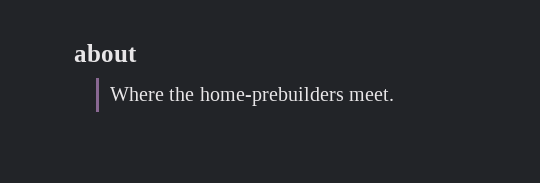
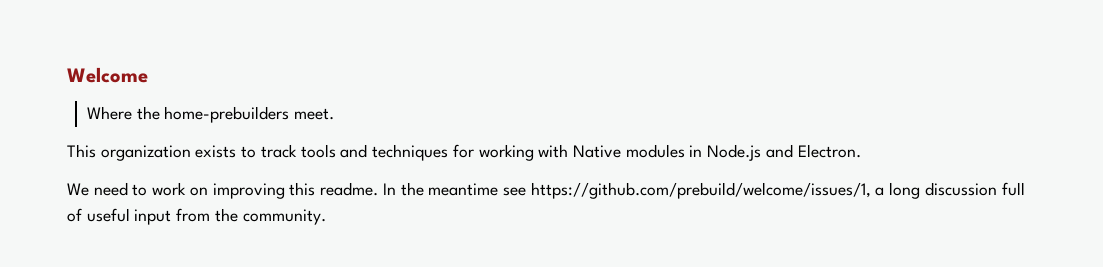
- about
+ Welcome
+ This organization exists to track tools and techniques for working with Native modules in Node.js and Electron.
+ We need to work on improving this readme. In the meantime see https://github.com/prebuild/welcome/issues/1, a long discussion full of useful input from the community.

